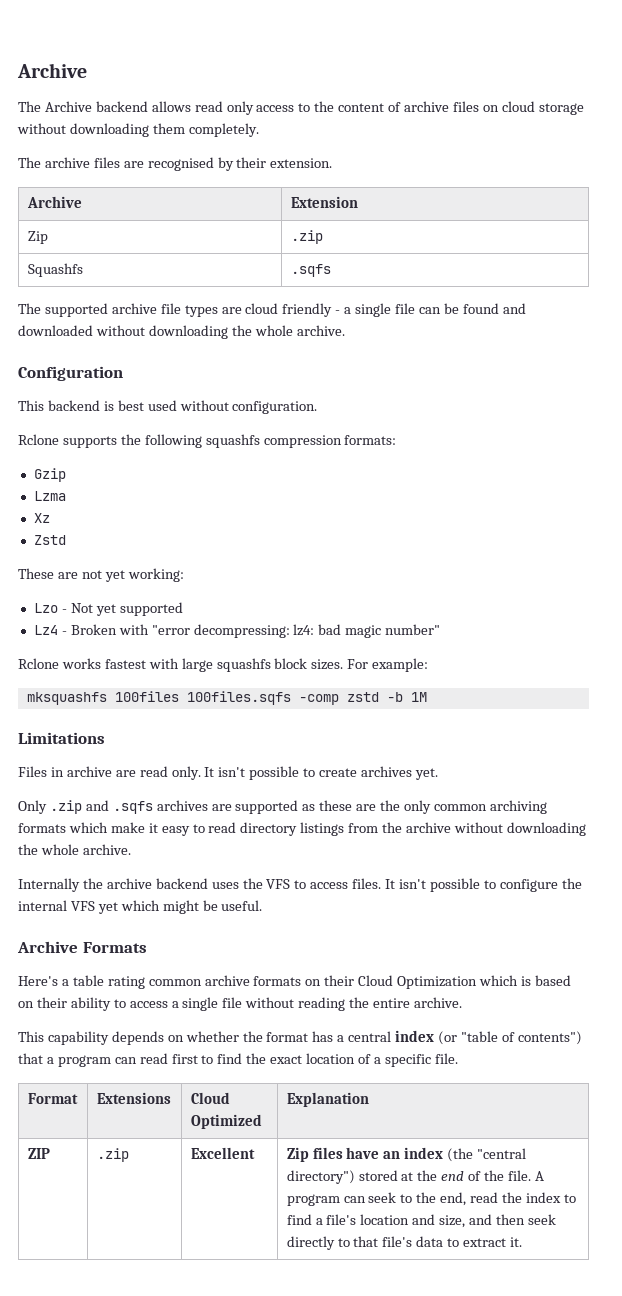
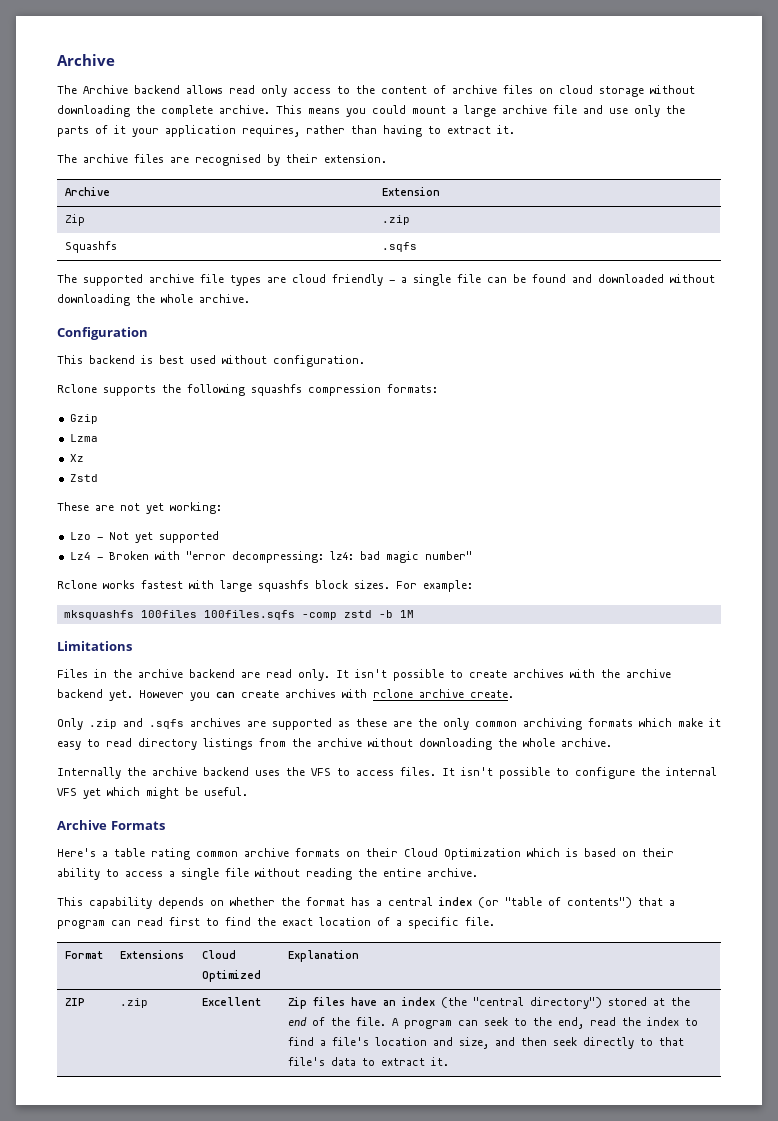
- The Archive backend allows read only access to the content of archive files on cloud storage without downloading them completely.
+ The Archive backend allows read only access to the content of archive files on cloud storage without downloading the complete archive. This means you could mount a large archive file and use only the parts of it your application requires, rather than having to extract it.
- Files in archive are read only.
+ Files in the archive backend are read only.
- It isn't possible to create archives yet.
+ It isn't possible to create archives with the archive backend yet. However you can create archives with rclone archive create.

